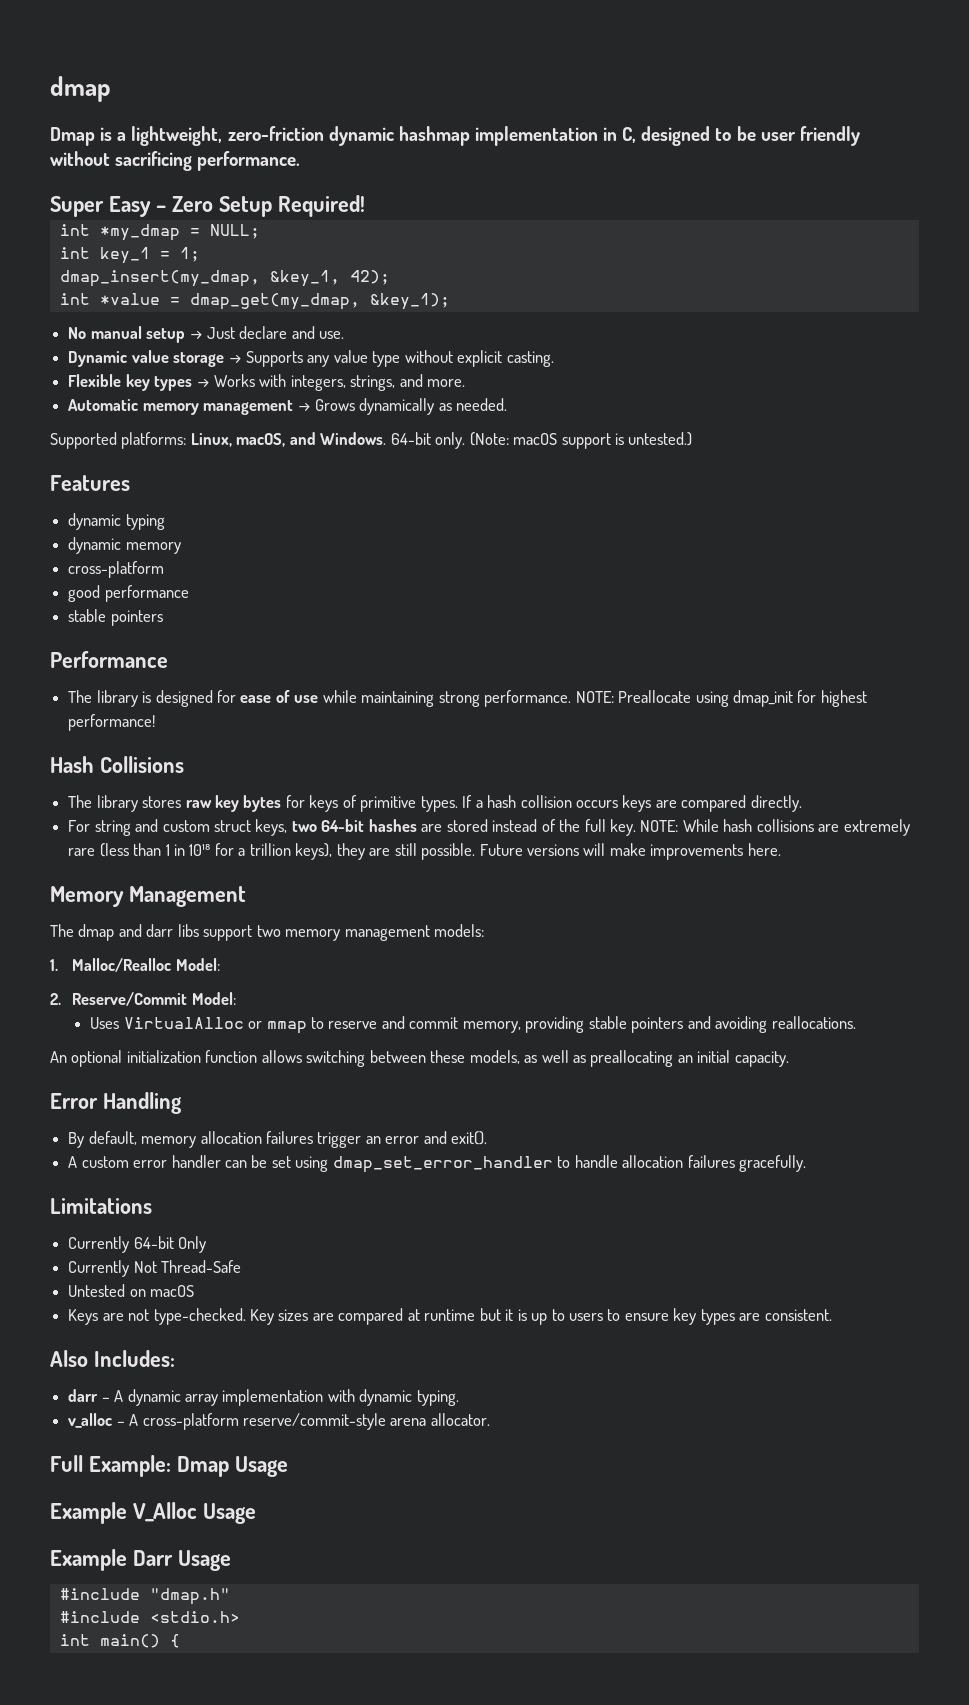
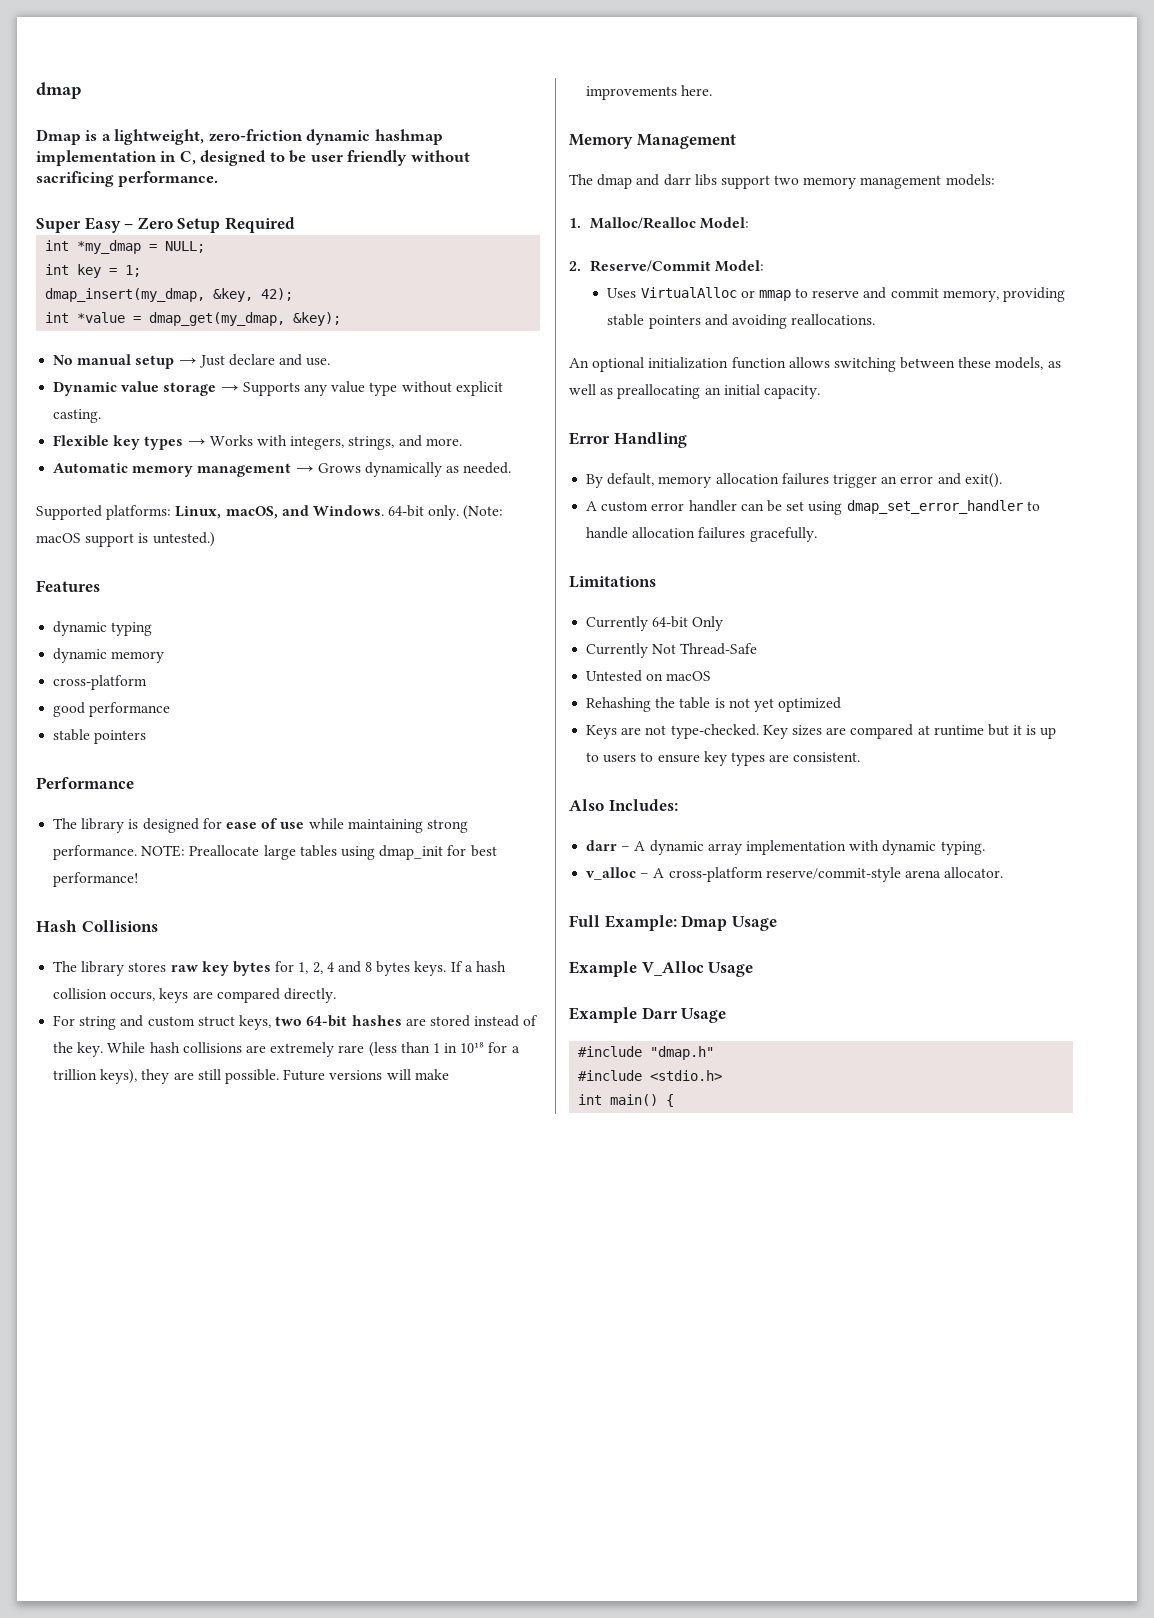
- Super Easy – Zero Setup Required!
+ Super Easy – Zero Setup Required
- int key_1 = 1;
+ int key = 1;
- dmap_insert(my_dmap, &key_1, 42);
+ dmap_insert(my_dmap, &key, 42);
- int *value = dmap_get(my_dmap, &key_1);
+ int *value = dmap_get(my_dmap, &key);
- NOTE: Preallocate using dmap_init for highest performance!
+ NOTE: Preallocate large tables using dmap_init for best performance!
- The library stores raw key bytes for keys of primitive types.
+ The library stores raw key bytes for 1, 2, 4 and 8 bytes keys.
- If a hash collision occurs keys are compared directly.
+ If a hash collision occurs, keys are compared directly.
- For string and custom struct keys, two 64-bit hashes are stored instead of the full key. NOTE: While hash collisions are extremely rare (less than 1 in 10¹⁸ for a trillion keys), they are still possible.
+ For string and custom struct keys, two 64-bit hashes are stored instead of the key. While hash collisions are extremely rare (less than 1 in 10¹⁸ for a trillion keys), they are still possible.
+ Rehashing the table is not yet optimized

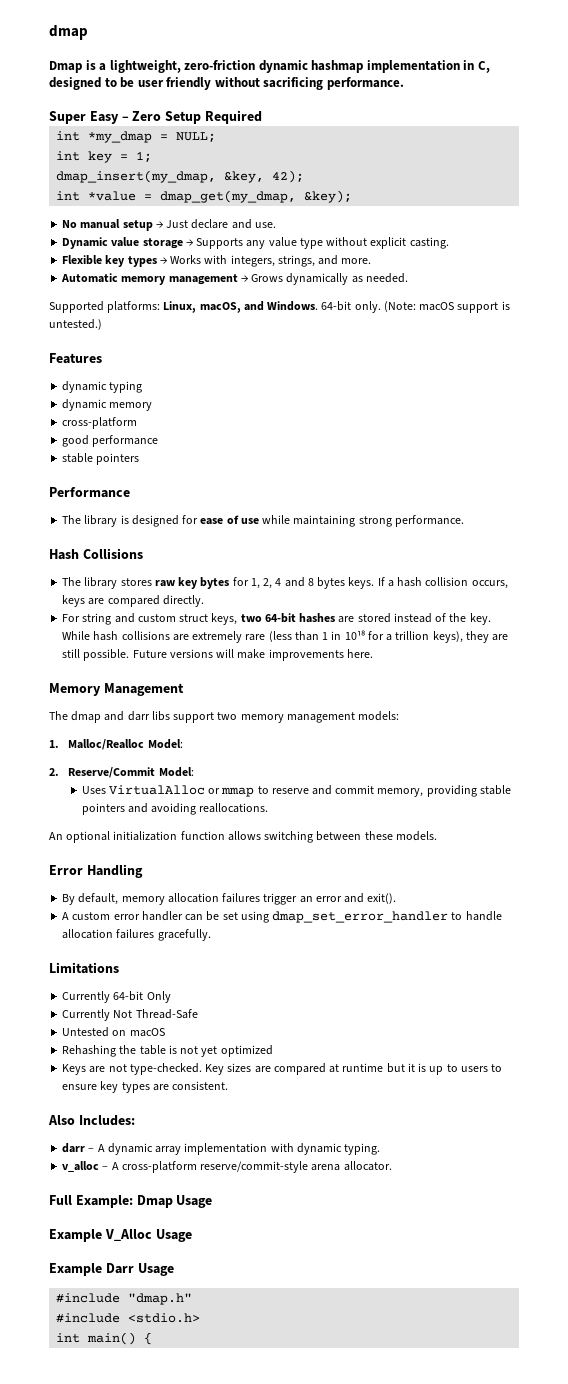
- NOTE: Preallocate large tables using dmap_init for best performance!
- An optional initialization function allows switching between these models, as well as preallocating an initial capacity.
+ An optional initialization function allows switching between these models.

